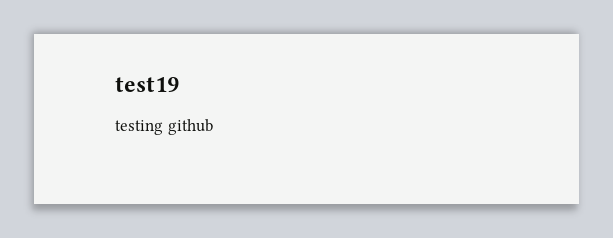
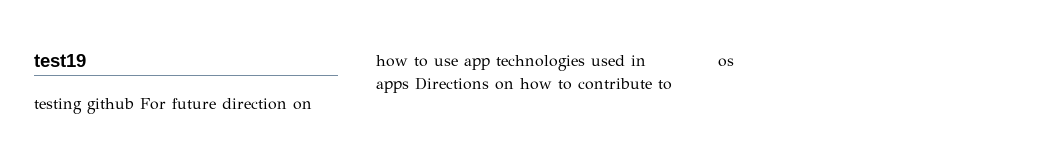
- testing github
+ testing github For future direction on how to use app technologies used in apps Directions on how to contribute to os

